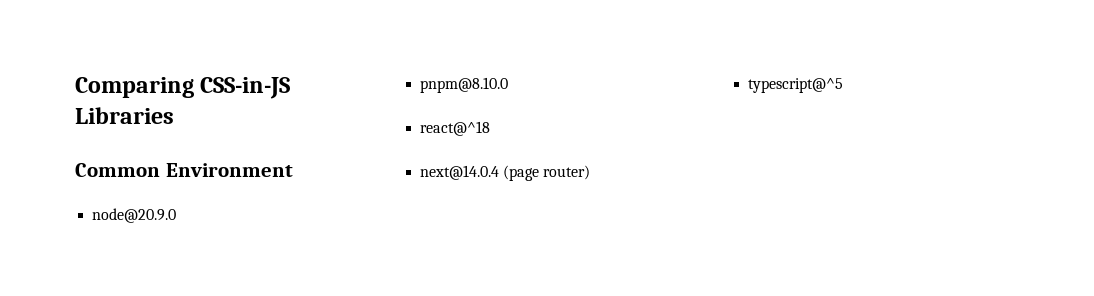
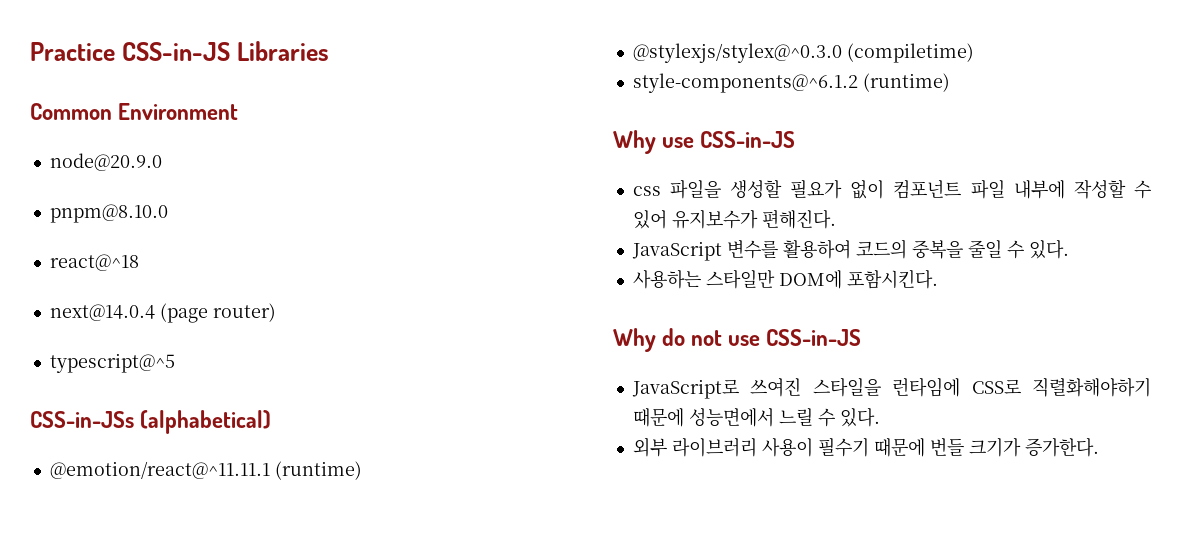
- Comparing CSS-in-JS Libraries
+ Practice CSS-in-JS Libraries
+ CSS-in-JSs (alphabetical)
+ @emotion/react@^11.11.1 (runtime)
+ @stylexjs/stylex@^0.3.0 (compiletime)
+ style-components@^6.1.2 (runtime)
+ Why use CSS-in-JS
+ css 파일을 생성할 필요가 없이 컴포넌트 파일 내부에 작성할 수 있어 유지보수가 편해진다.
+ JavaScript 변수를 활용하여 코드의 중복을 줄일 수 있다.
+ 사용하는 스타일만 DOM에 포함시킨다.
+ Why do not use CSS-in-JS
+ JavaScript로 쓰여진 스타일을 런타임에 CSS로 직렬화해야하기 때문에 성능면에서 느릴 수 있다.
+ 외부 라이브러리 사용이 필수기 때문에 번들 크기가 증가한다.

